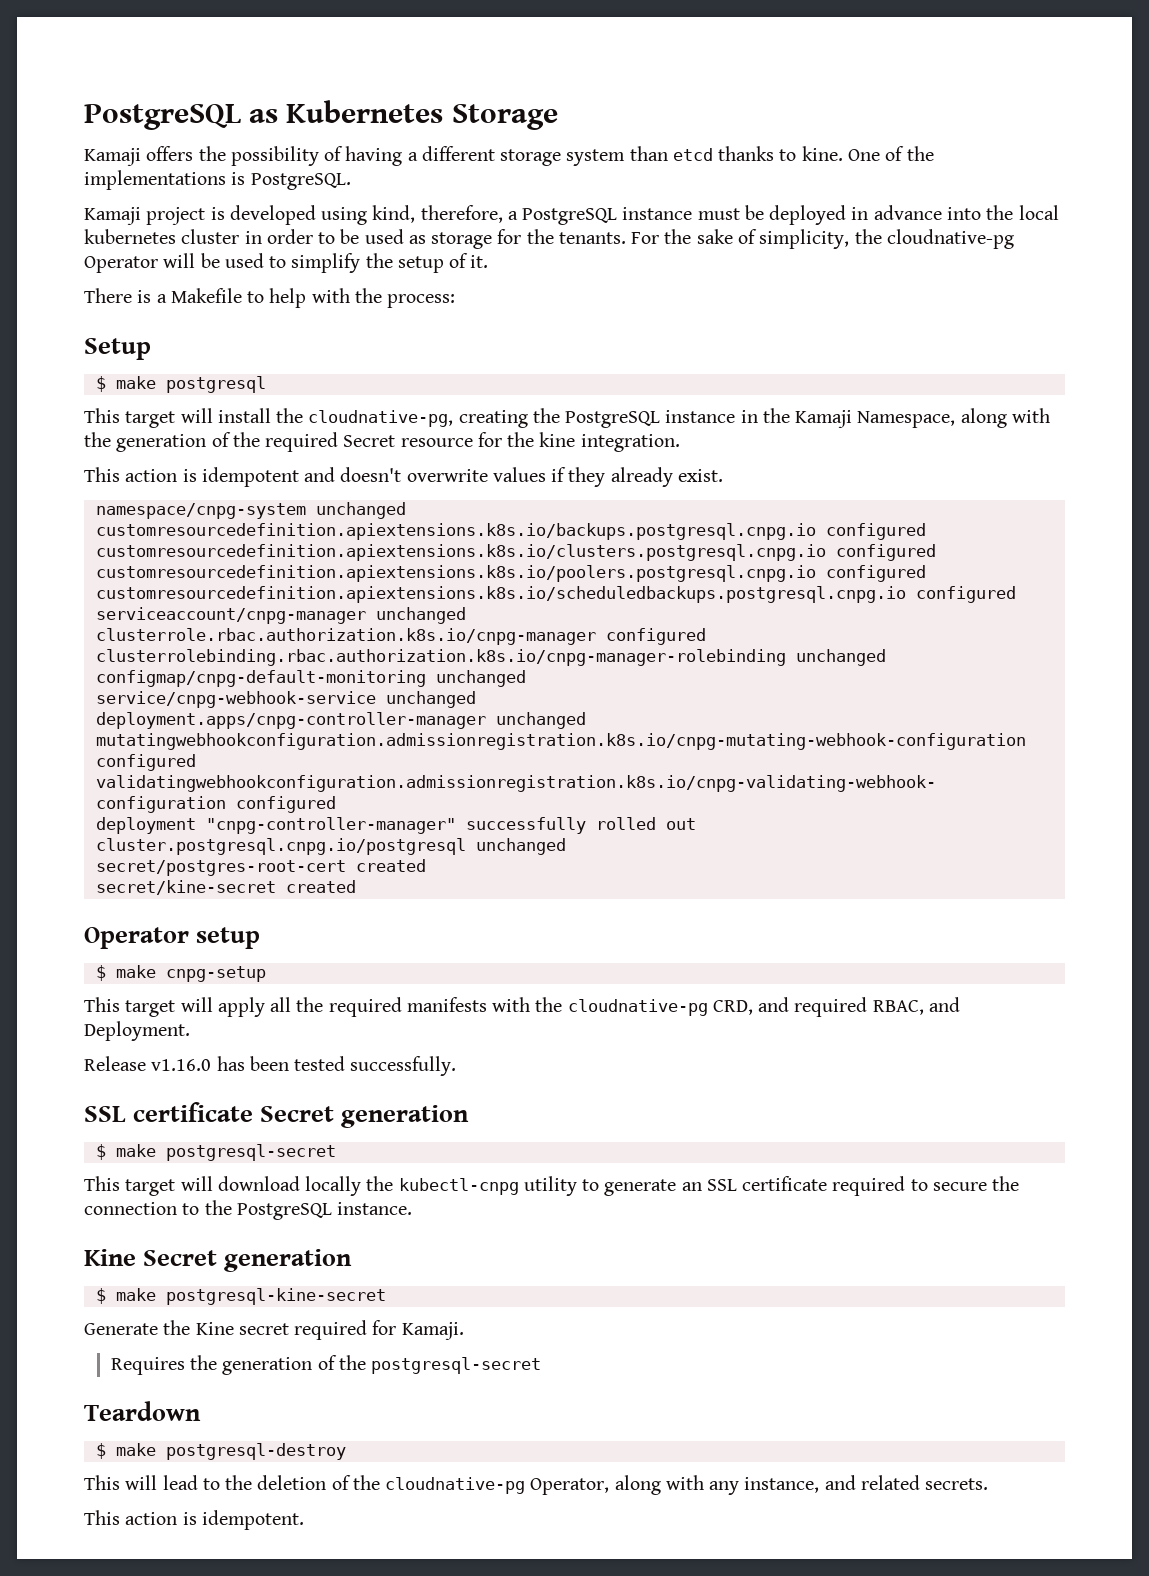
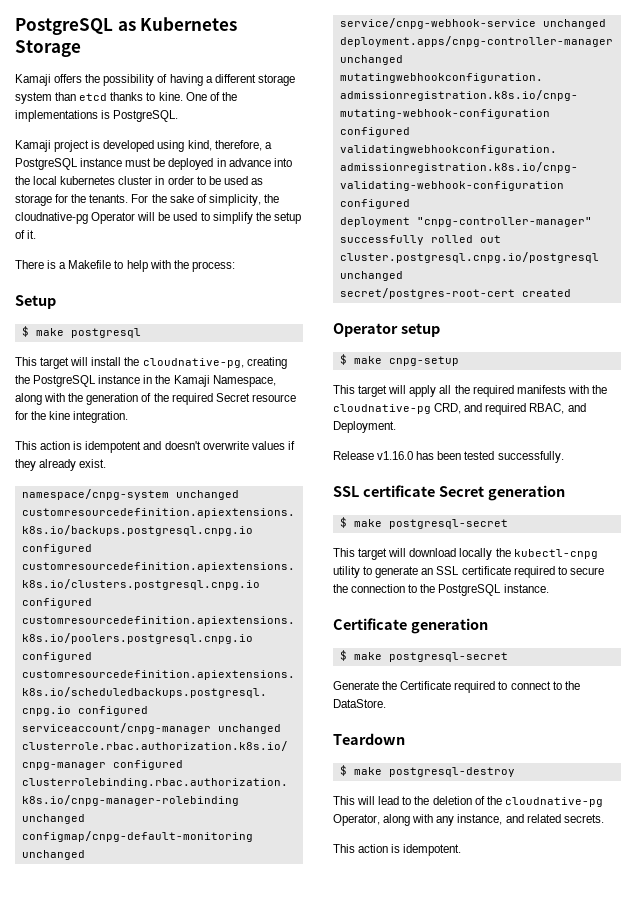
- secret/kine-secret created
- Kine Secret generation
- $ make postgresql-kine-secret
+ Certificate generation
+ $ make postgresql-secret
- Generate the Kine secret required for Kamaji.
- Requires the generation of the postgresql-secret
+ Generate the Certificate required to connect to the DataStore.

